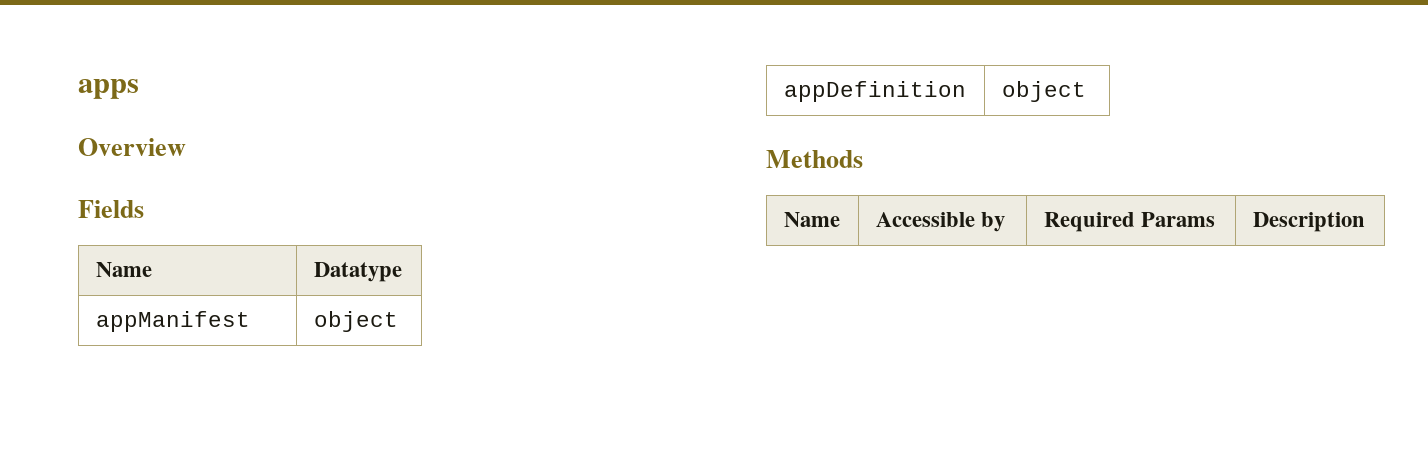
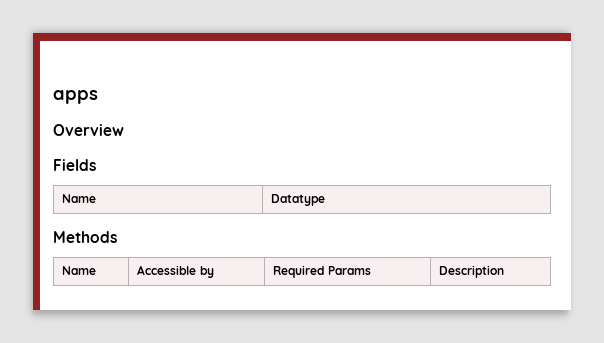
- appManifest | object
- appDefinition | object

